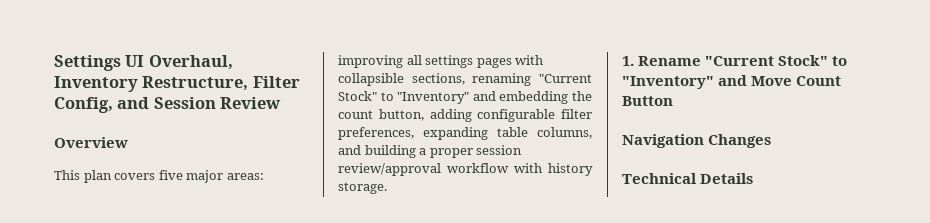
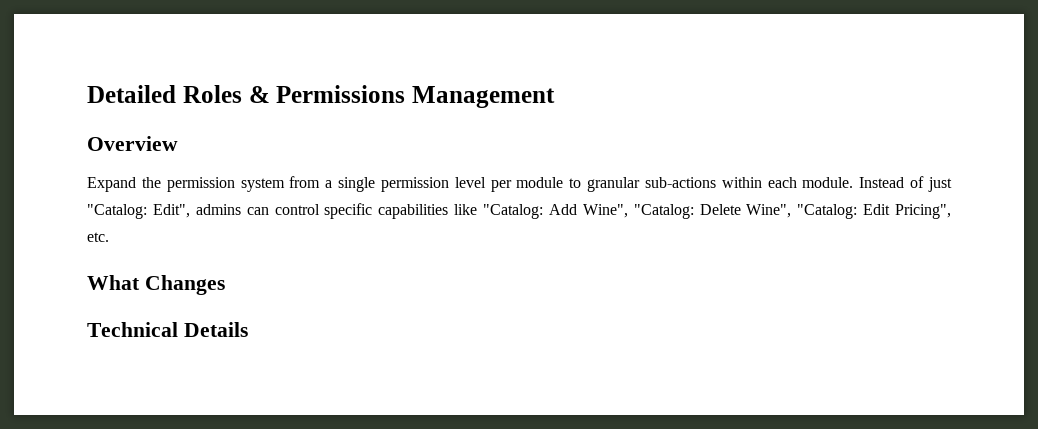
- Settings UI Overhaul, Inventory Restructure, Filter Config, and Session Review
+ Detailed Roles & Permissions Management
  Overview
- This plan covers five major areas: improving all settings pages with collapsible sections, renaming "Current Stock" to "Inventory" and embedding the count button, adding configurable filter preferences, expanding table columns, and building a proper session review/approval workflow with history storage.
- 1. Rename "Current Stock" to "Inventory" and Move Count Button
- Navigation Changes
+ Expand the permission system from a single permission level per module to granular sub-actions within each module. Instead of just "Catalog: Edit", admins can control specific capabilities like "Catalog: Add Wine", "Catalog: Delete Wine", "Catalog: Edit Pricing", etc.
+ What Changes

